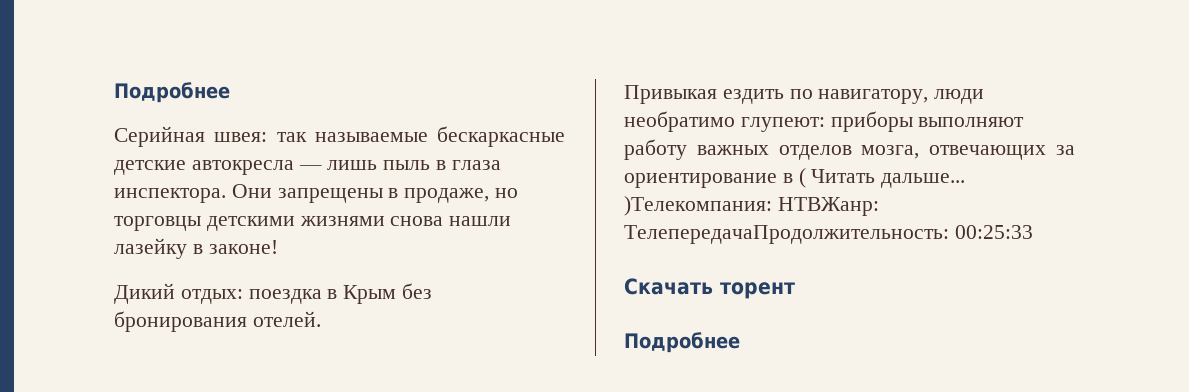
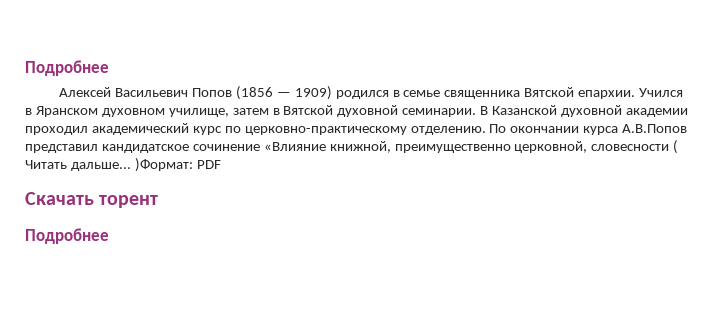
- Серийная швея: так называемые бескаркасные детские автокресла — лишь пыль в глаза инспектора. Они запрещены в продаже, но торговцы детскими жизнями снова нашли лазейку в законе!
- Дикий отдых: поездка в Крым без бронирования отелей.
- Привыкая ездить по навигатору, люди необратимо глупеют: приборы выполняют работу важных отделов мозга, отвечающих за ориентирование в ( Читать дальше... )Телекомпания: НТВЖанр: ТелепередачаПродолжительность: 00:25:33
+ Алексей Васильевич Попов (1856 — 1909) родился в семье священника Вятской епархии. Учился в Яранском духовном училище, затем в Вятской духовной семинарии. В Казанской духовной академии проходил академический курс по церковно-практическому отделению. По окончании курса А.В.Попов представил кандидатское сочинение «Влияние книжной, преимущественно церковной, словесности ( Читать дальше... )Формат: PDF

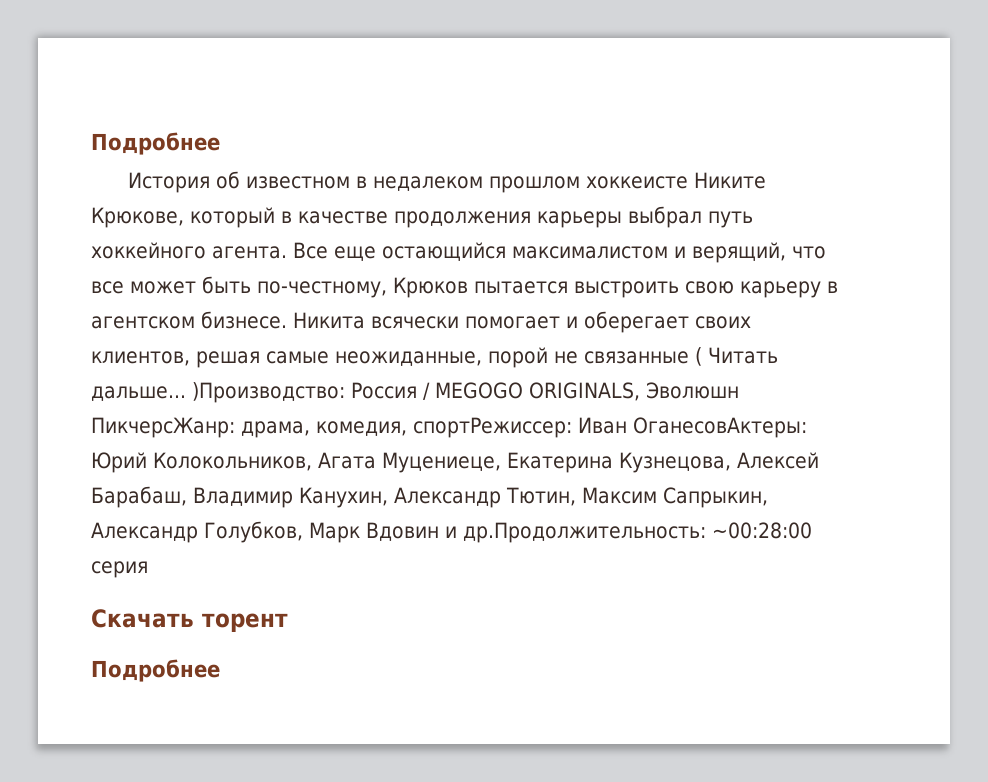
- Алексей Васильевич Попов (1856 — 1909) родился в семье священника Вятской епархии. Учился в Яранском духовном училище, затем в Вятской духовной семинарии. В Казанской духовной академии проходил академический курс по церковно-практическому отделению. По окончании курса А.В.Попов представил кандидатское сочинение «Влияние книжной, преимущественно церковной, словесности ( Читать дальше... )Формат: PDF
+ История об известном в недалеком прошлом хоккеисте Никите Крюкове, который в качестве продолжения карьеры выбрал путь хоккейного агента. Все еще остающийся максималистом и верящий, что все может быть по-честному, Крюков пытается выстроить свою карьеру в агентском бизнесе. Никита всячески помогает и оберегает своих клиентов, решая самые неожиданные, порой не связанные ( Читать дальше... )Производство: Россия / MEGOGO ORIGINALS, Эволюшн ПикчерсЖанр: драма, комедия, спортРежиссер: Иван ОганесовАктеры: Юрий Колокольников, Агата Муцениеце, Екатерина Кузнецова, Алексей Барабаш, Владимир Канухин, Александр Тютин, Максим Сапрыкин, Александр Голубков, Марк Вдовин и др.Продолжительность: ~00:28:00 серия

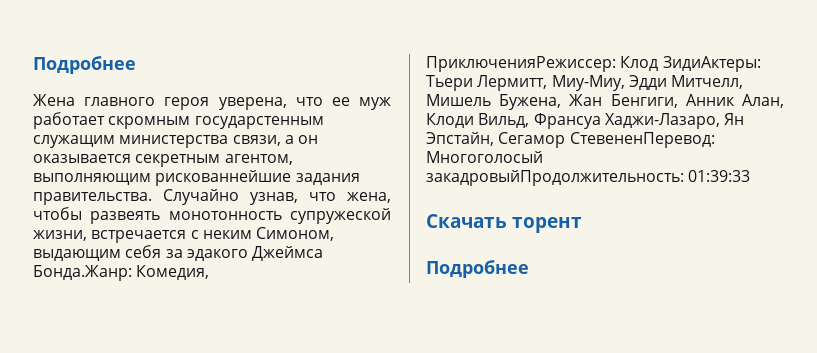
- История об известном в недалеком прошлом хоккеисте Никите Крюкове, который в качестве продолжения карьеры выбрал путь хоккейного агента. Все еще остающийся максималистом и верящий, что все может быть по-честному, Крюков пытается выстроить свою карьеру в агентском бизнесе. Никита всячески помогает и оберегает своих клиентов, решая самые неожиданные, порой не связанные ( Читать дальше... )Производство: Россия / MEGOGO ORIGINALS, Эволюшн ПикчерсЖанр: драма, комедия, спортРежиссер: Иван ОганесовАктеры: Юрий Колокольников, Агата Муцениеце, Екатерина Кузнецова, Алексей Барабаш, Владимир Канухин, Александр Тютин, Максим Сапрыкин, Александр Голубков, Марк Вдовин и др.Продолжительность: ~00:28:00 серия
+ Жена главного героя уверена, что ее муж работает скромным государстенным служащим министерства связи, а он оказывается секретным агентом, выполняющим рискованнейшие задания правительства. Случайно узнав, что жена, чтобы развеять монотонность супружеской жизни, встречается с неким Симоном, выдающим себя за эдакого Джеймса Бонда.Жанр: Комедия, ПриключенияРежиссер: Клод ЗидиАктеры: Тьери Лермитт, Миу-Миу, Эдди Митчелл, Мишель Бужена, Жан Бенгиги, Анник Алан, Клоди Вильд, Франсуа Хаджи-Лазаро, Ян Эпстайн, Сегамор СтевененПеревод: Многоголосый закадровыйПродолжительность: 01:39:33

